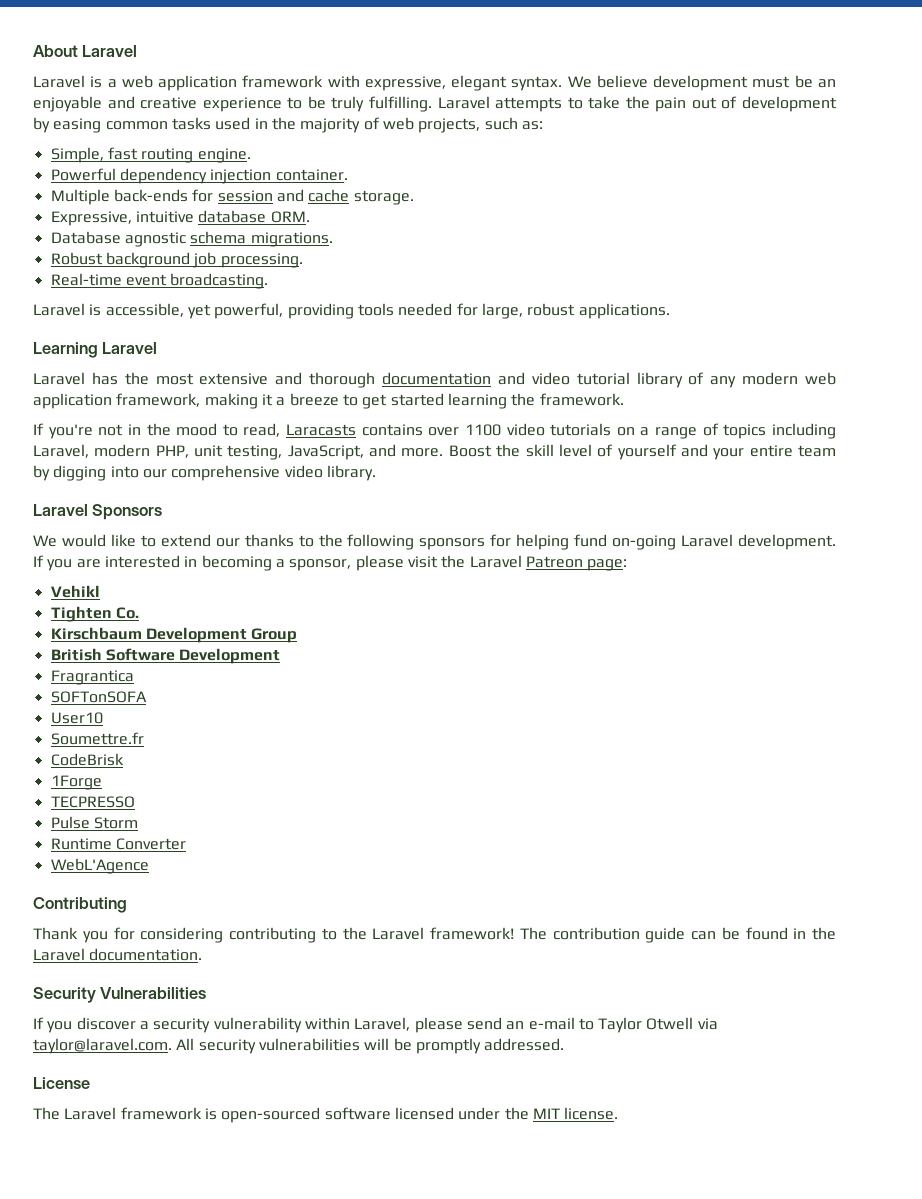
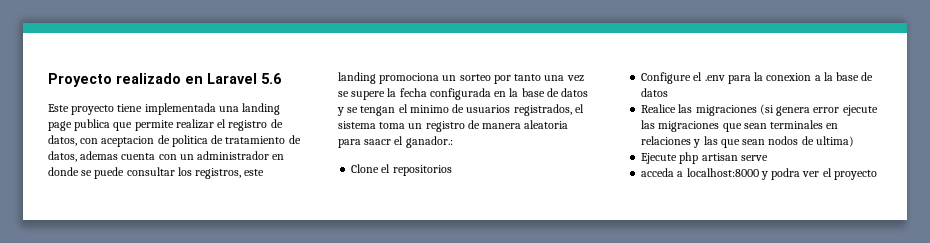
- About Laravel
- Laravel is a web application framework with expressive, elegant syntax. We believe development must be an enjoyable and creative experience to be truly fulfilling. Laravel attempts to take the pain out of development by easing common tasks used in the majority of web projects, such as:
- Simple, fast routing engine.
- Powerful dependency injection container.
- Multiple back-ends for session and cache storage.
- Expressive, intuitive database ORM.
- Database agnostic schema migrations.
- Robust background job processing.
- Real-time event broadcasting.
- Laravel is accessible, yet powerful, providing tools needed for large, robust applications.
- Learning Laravel
- Laravel has the most extensive and thorough documentation and video tutorial library of any modern web application framework, making it a breeze to get started learning the framework.
- If you're not in the mood to read, Laracasts contains over 1100 video tutorials on a range of topics including Laravel, modern PHP, unit testing, JavaScript, and more. Boost the skill level of yourself and your entire team by digging into our comprehensive video library.
- Laravel Sponsors
- We would like to extend our thanks to the following sponsors for helping fund on-going Laravel development. If you are interested in becoming a sponsor, please visit the Laravel Patreon page:
- Vehikl
- Tighten Co.
- Kirschbaum Development Group
- British Software Development
- Fragrantica
- SOFTonSOFA
- User10
- Soumettre.fr
- CodeBrisk
- 1Forge
- TECPRESSO
- Pulse Storm
- Runtime Converter
- WebL'Agence
- Contributing
- Thank you for considering contributing to the Laravel framework! The contribution guide can be found in the Laravel documentation.
- Security Vulnerabilities
- If you discover a security vulnerability within Laravel, please send an e-mail to Taylor Otwell via taylor@laravel.com. All security vulnerabilities will be promptly addressed.
- License
- The Laravel framework is open-sourced software licensed under the MIT license.
+ Proyecto realizado en Laravel 5.6
+ Este proyecto tiene implementada una landing page publica que permite realizar el registro de datos, con aceptacion de politica de tratamiento de datos, ademas cuenta con un administrador en donde se puede consultar los registros, este landing promociona un sorteo por tanto una vez se supere la fecha configurada en la base de datos y se tengan el minimo de usuarios registrados, el sistema toma un registro de manera aleatoria para saacr el ganador.:
+ Clone el repositorios
+ Configure el .env para la conexion a la base de datos
+ Realice las migraciones (si genera error ejecute las migraciones que sean terminales en relaciones y las que sean nodos de ultima)
+ Ejecute php artisan serve
+ acceda a localhost:8000 y podra ver el proyecto

